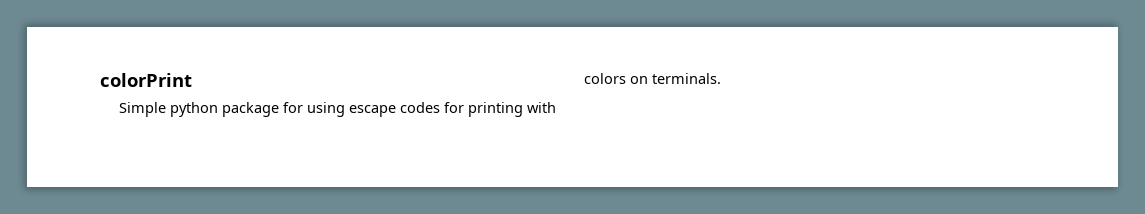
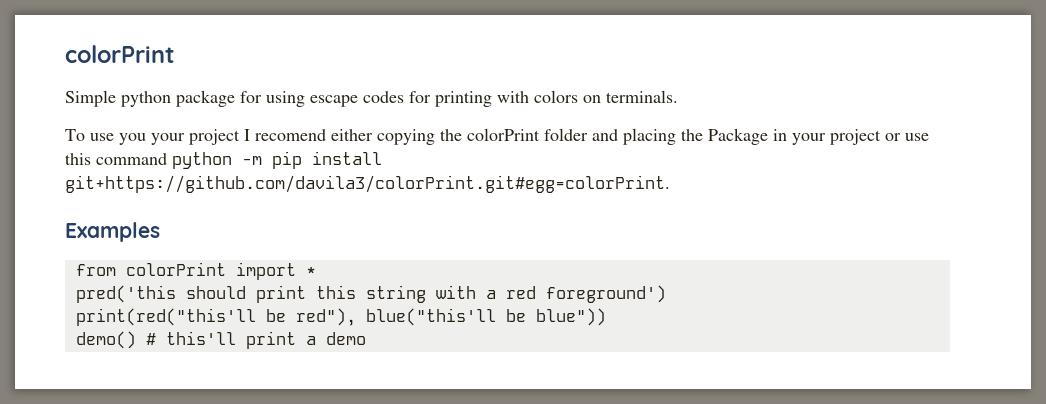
+ To use you your project I recomend either copying the colorPrint folder and placing the Package in your project or use this command python -m pip install git+https://github.com/davila3/colorPrint.git#egg=colorPrint.
+ Examples
+ from colorPrint import *
+ pred('this should print this string with a red foreground')
+ print(red("this'll be red"), blue("this'll be blue"))
+ demo() # this'll print a demo

